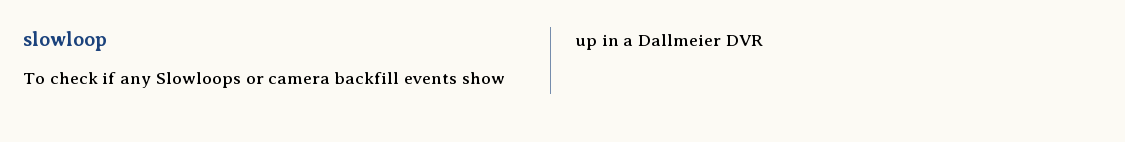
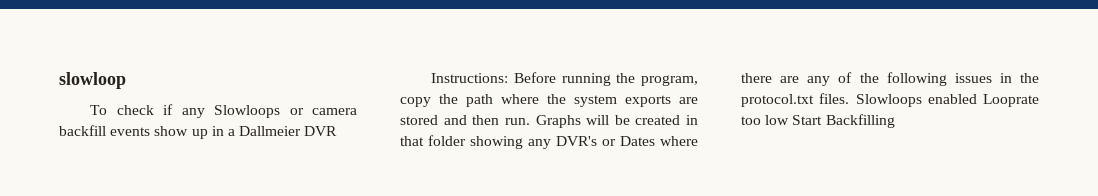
+ Instructions: Before running the program, copy the path where the system exports are stored and then run. Graphs will be created in that folder showing any DVR's or Dates where there are any of the following issues in the protocol.txt files. Slowloops enabled Looprate too low Start Backfilling

